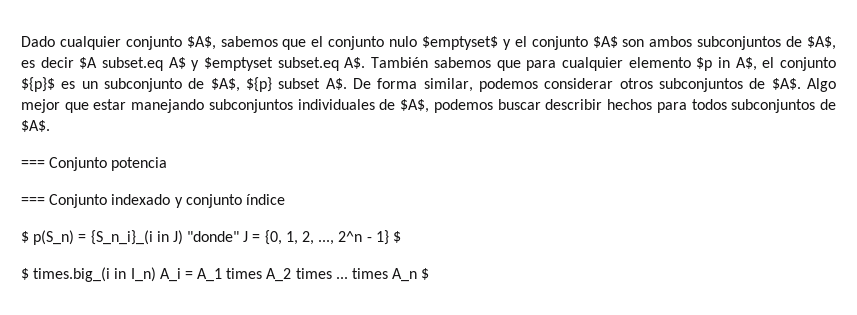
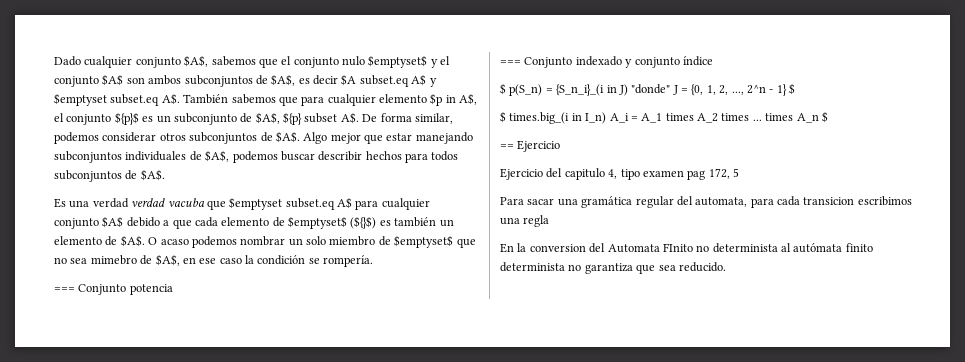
+ Es una verdad verdad vacuba que $emptyset subset.eq A$ para cualquier conjunto $A$ debido a que cada elemento de $emptyset$ (${}$) es también un elemento de $A$. O acaso podemos nombrar un solo miembro de $emptyset$ que no sea mimebro de $A$, en ese caso la condición se rompería.
+ == Ejercicio
+ Ejercicio del capitulo 4, tipo examen pag 172, 5
+ Para sacar una gramática regular del automata, para cada transicion escribimos una regla
+ En la conversion del Automata FInito no determinista al autómata finito determinista no garantiza que sea reducido.

